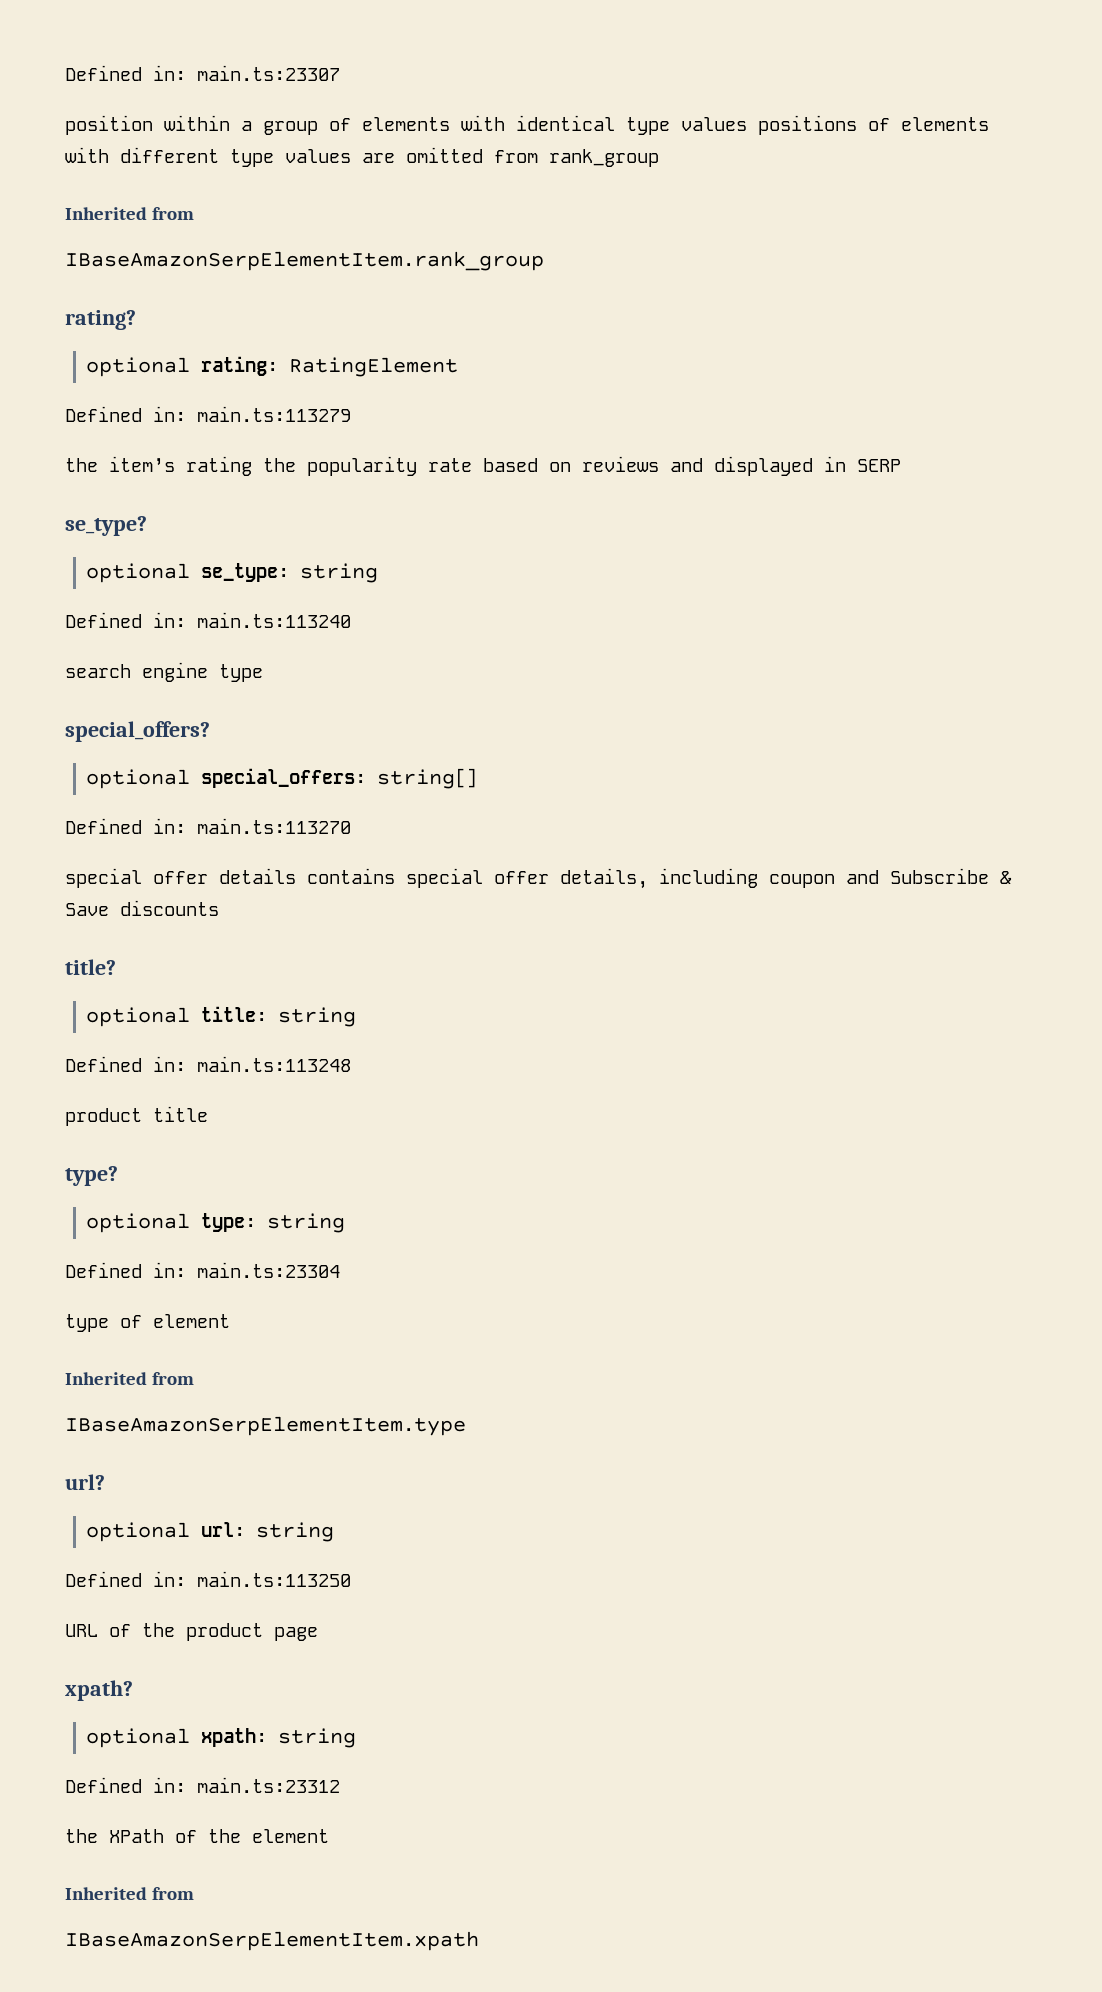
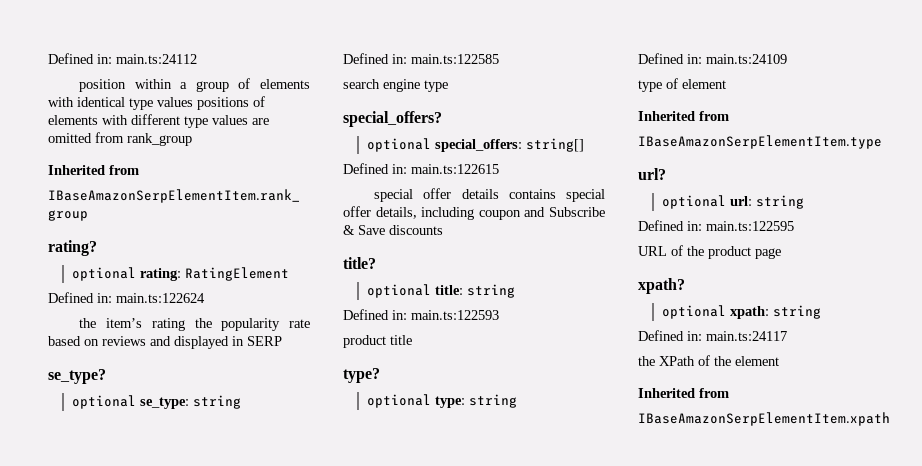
- Defined in: main.ts:23307
+ Defined in: main.ts:24112
- Defined in: main.ts:113279
+ Defined in: main.ts:122624
- Defined in: main.ts:113240
+ Defined in: main.ts:122585
- Defined in: main.ts:113270
+ Defined in: main.ts:122615
- Defined in: main.ts:113248
+ Defined in: main.ts:122593
- Defined in: main.ts:23304
+ Defined in: main.ts:24109
- Defined in: main.ts:113250
+ Defined in: main.ts:122595
- Defined in: main.ts:23312
+ Defined in: main.ts:24117

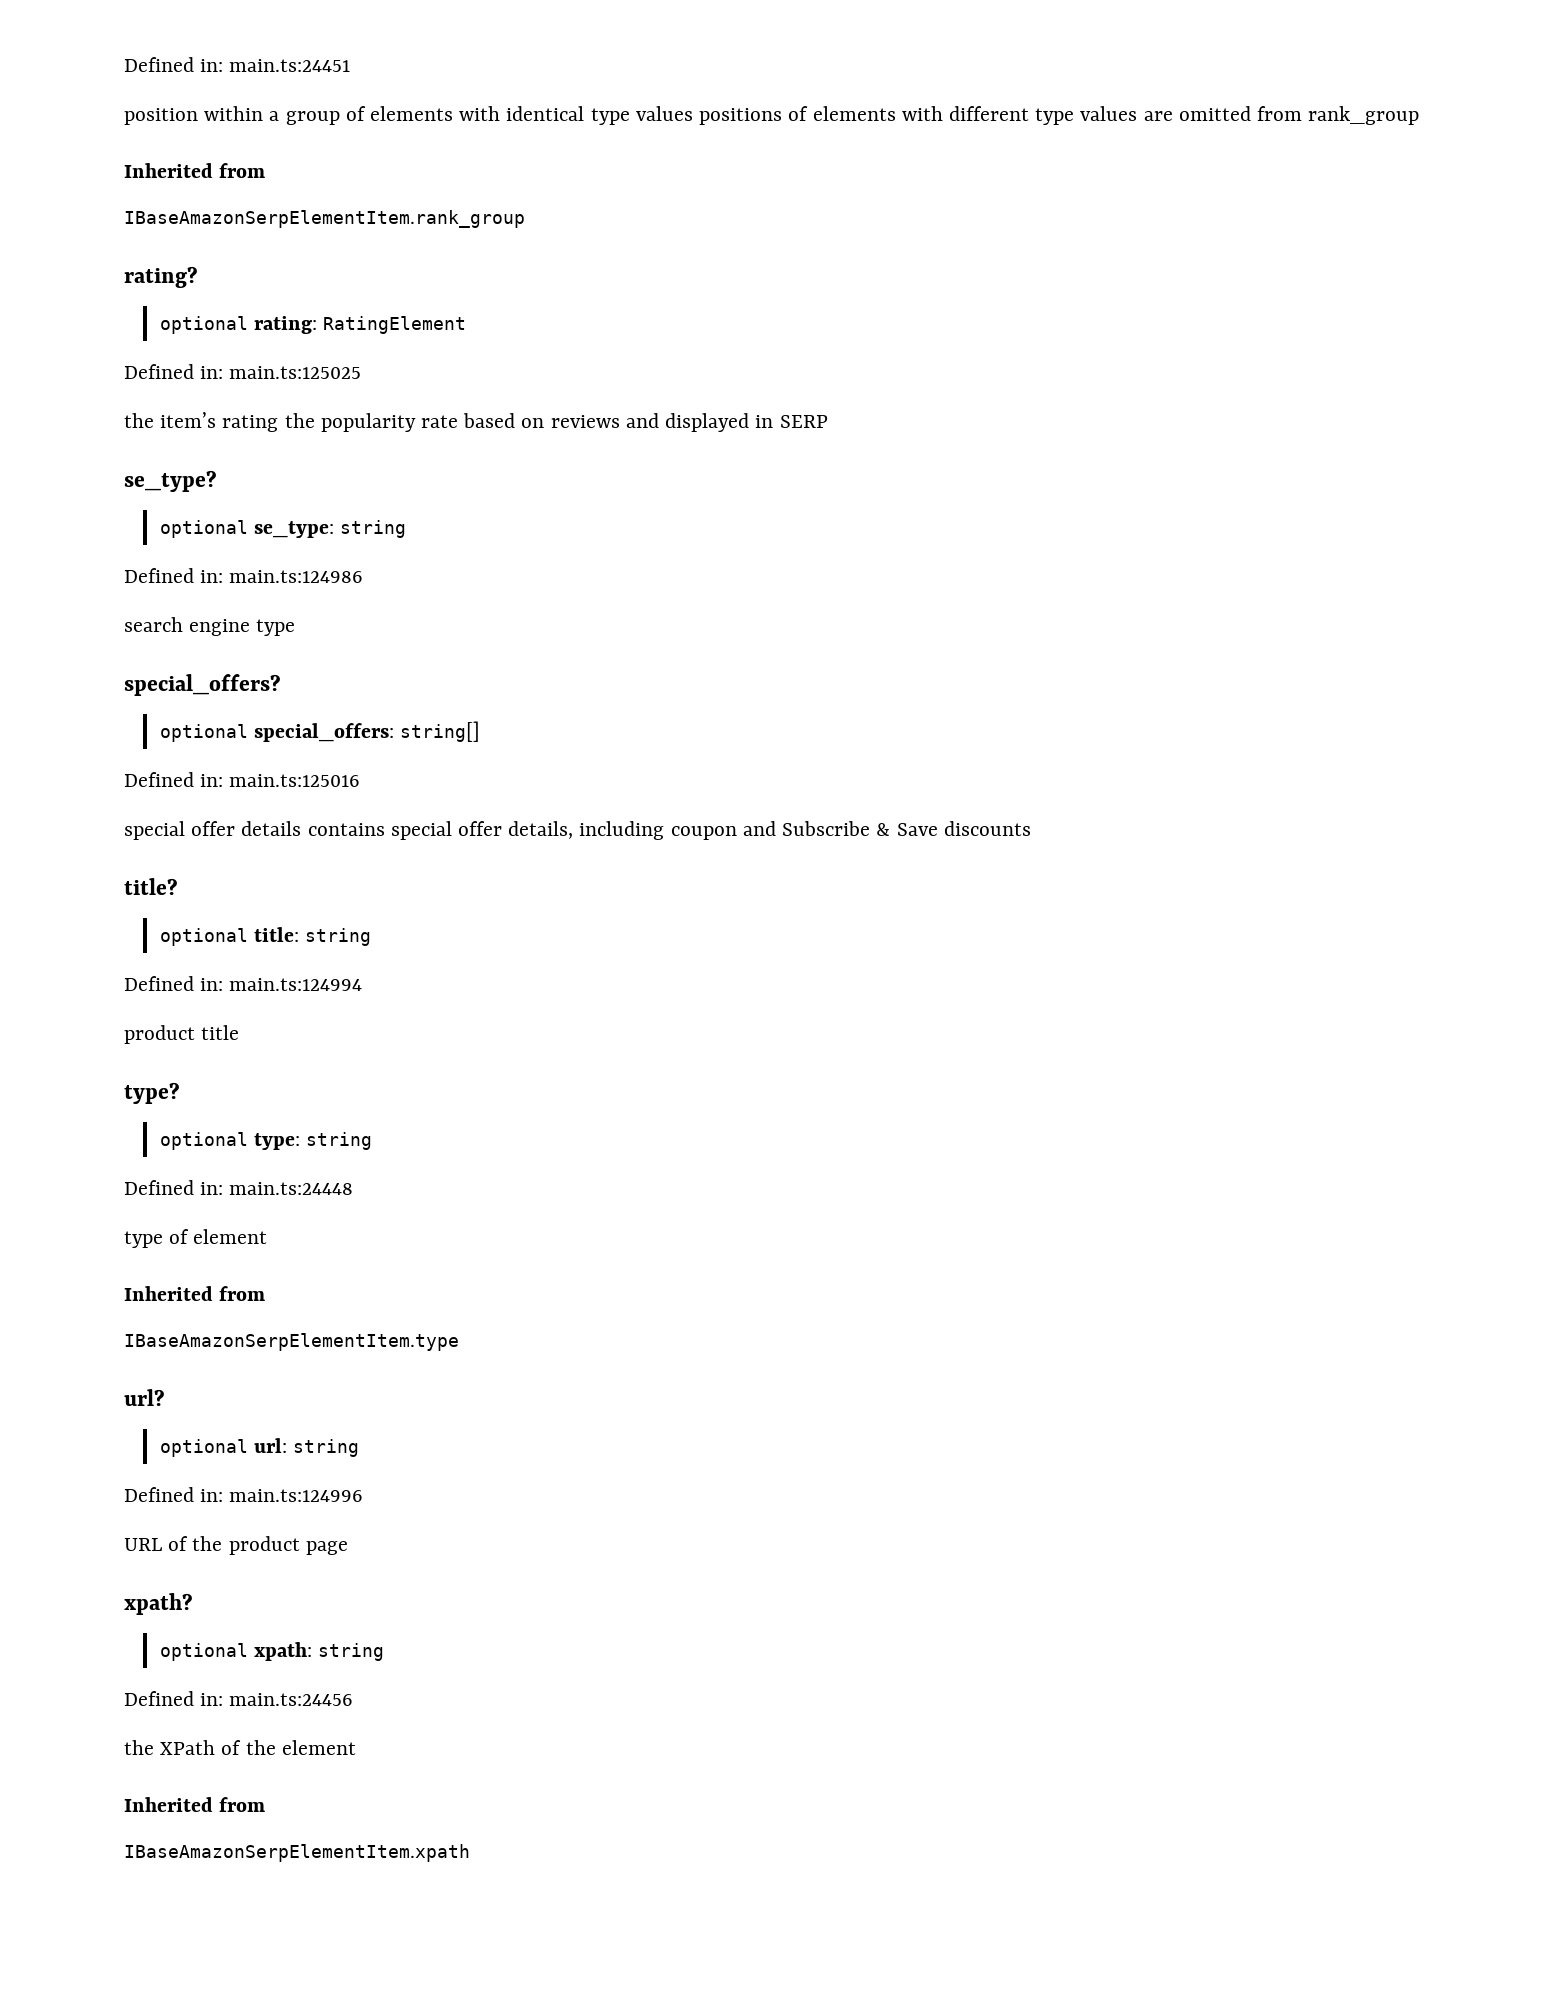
- Defined in: main.ts:24112
+ Defined in: main.ts:24451
- Defined in: main.ts:122624
+ Defined in: main.ts:125025
- Defined in: main.ts:122585
+ Defined in: main.ts:124986
- Defined in: main.ts:122615
+ Defined in: main.ts:125016
- Defined in: main.ts:122593
+ Defined in: main.ts:124994
- Defined in: main.ts:24109
+ Defined in: main.ts:24448
- Defined in: main.ts:122595
+ Defined in: main.ts:124996
- Defined in: main.ts:24117
+ Defined in: main.ts:24456

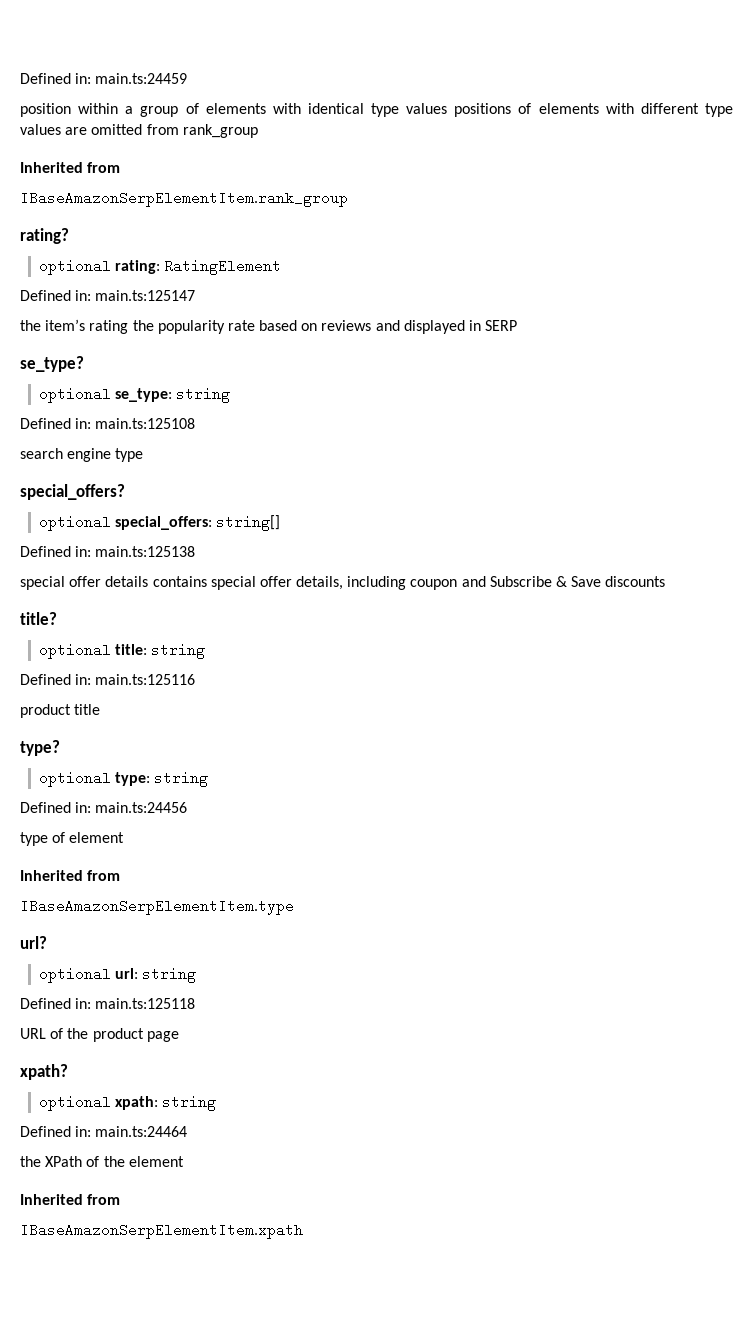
- Defined in: main.ts:24451
+ Defined in: main.ts:24459
- Defined in: main.ts:125025
+ Defined in: main.ts:125147
- Defined in: main.ts:124986
+ Defined in: main.ts:125108
- Defined in: main.ts:125016
+ Defined in: main.ts:125138
- Defined in: main.ts:124994
+ Defined in: main.ts:125116
- Defined in: main.ts:24448
+ Defined in: main.ts:24456
- Defined in: main.ts:124996
+ Defined in: main.ts:125118
- Defined in: main.ts:24456
+ Defined in: main.ts:24464

